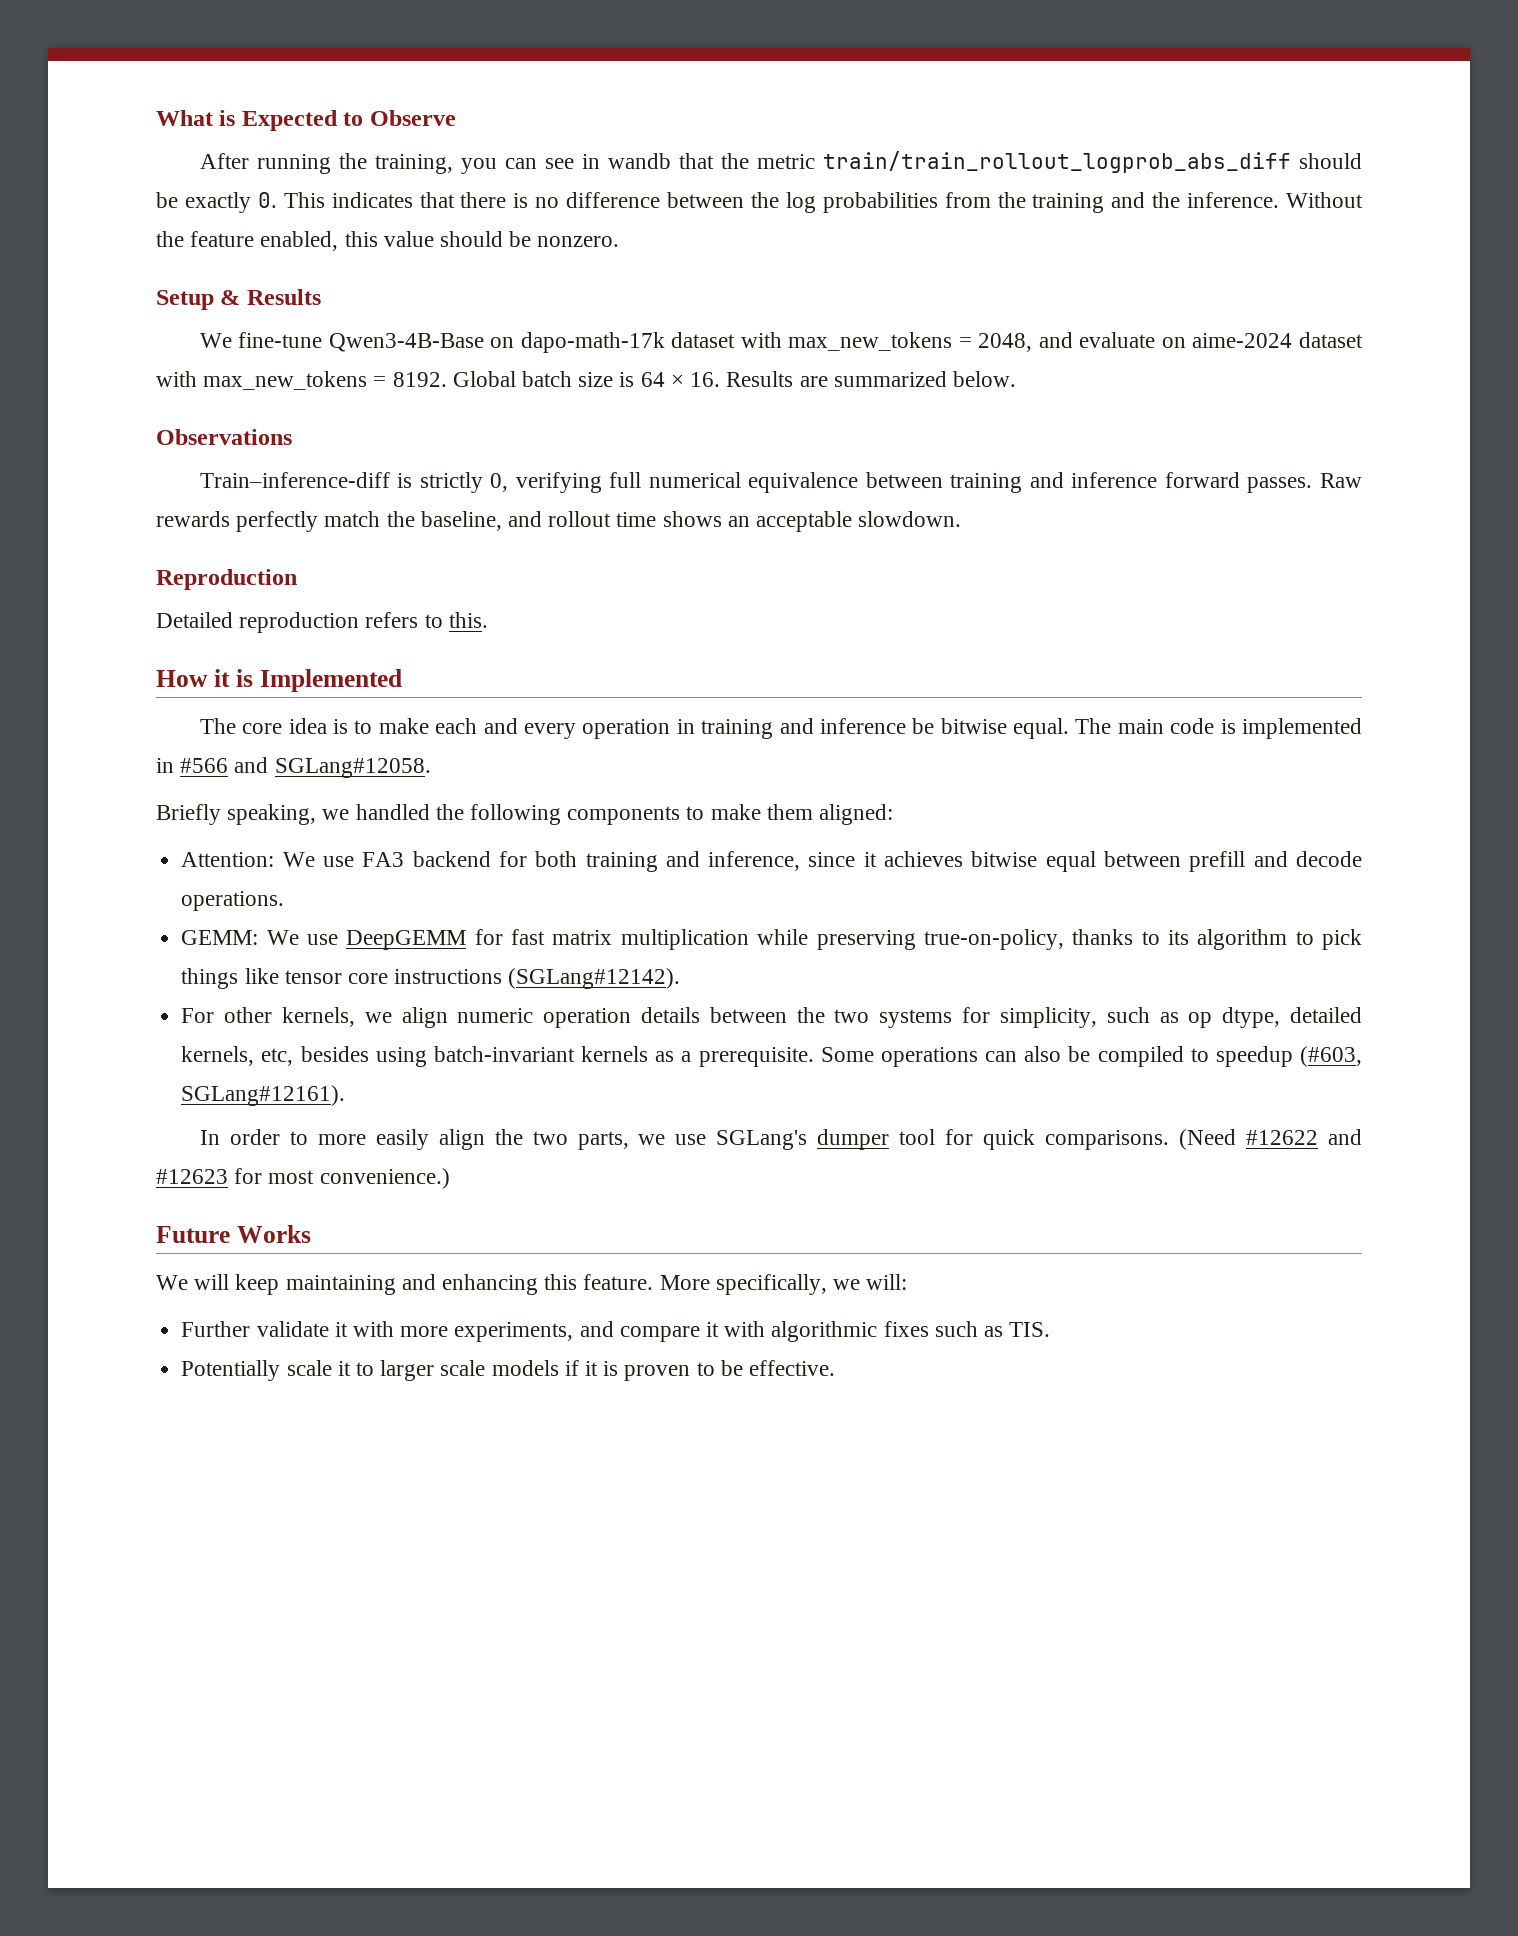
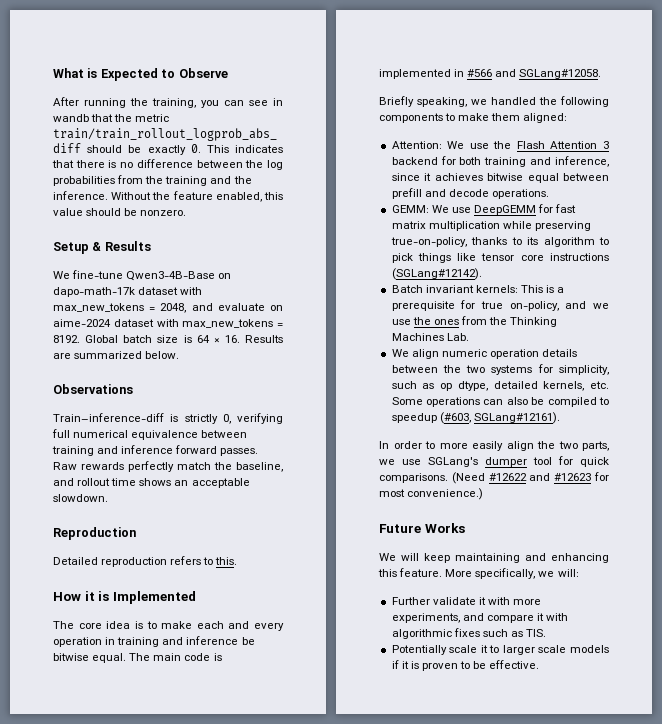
- Attention: We use FA3 backend for both training and inference, since it achieves bitwise equal between prefill and decode operations.
+ Attention: We use the Flash Attention 3 backend for both training and inference, since it achieves bitwise equal between prefill and decode operations.
- For other kernels, we align numeric operation details between the two systems for simplicity, such as op dtype, detailed kernels, etc, besides using batch-invariant kernels as a prerequisite. Some operations can also be compiled to speedup (#603, SGLang#12161).
+ Batch invariant kernels: This is a prerequisite for true on-policy, and we use the ones from the Thinking Machines Lab.
+ We align numeric operation details between the two systems for simplicity, such as op dtype, detailed kernels, etc. Some operations can also be compiled to speedup (#603, SGLang#12161).

